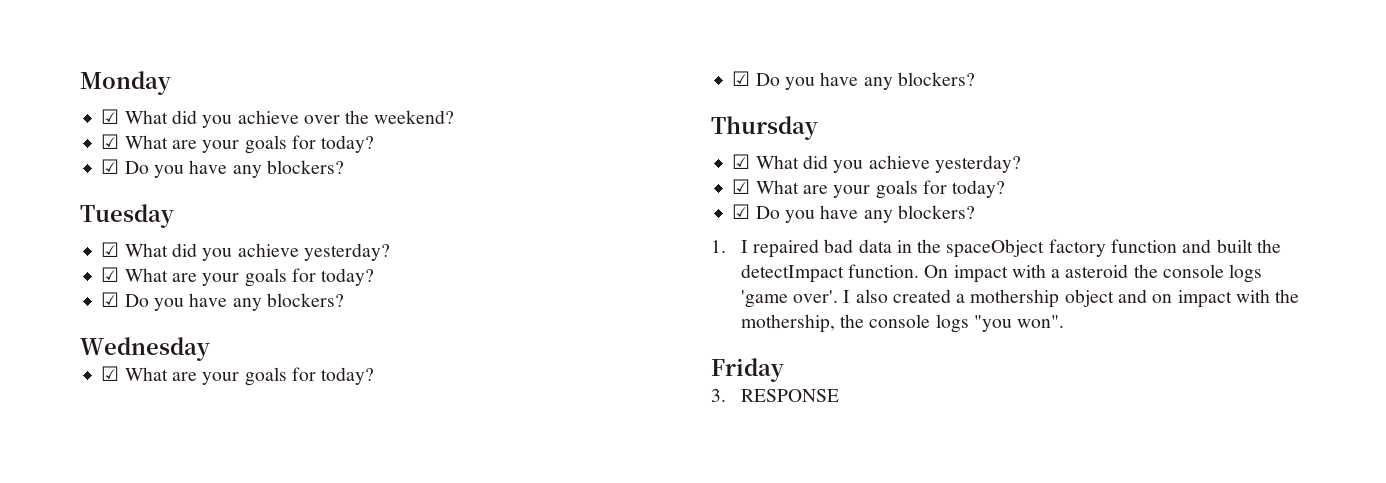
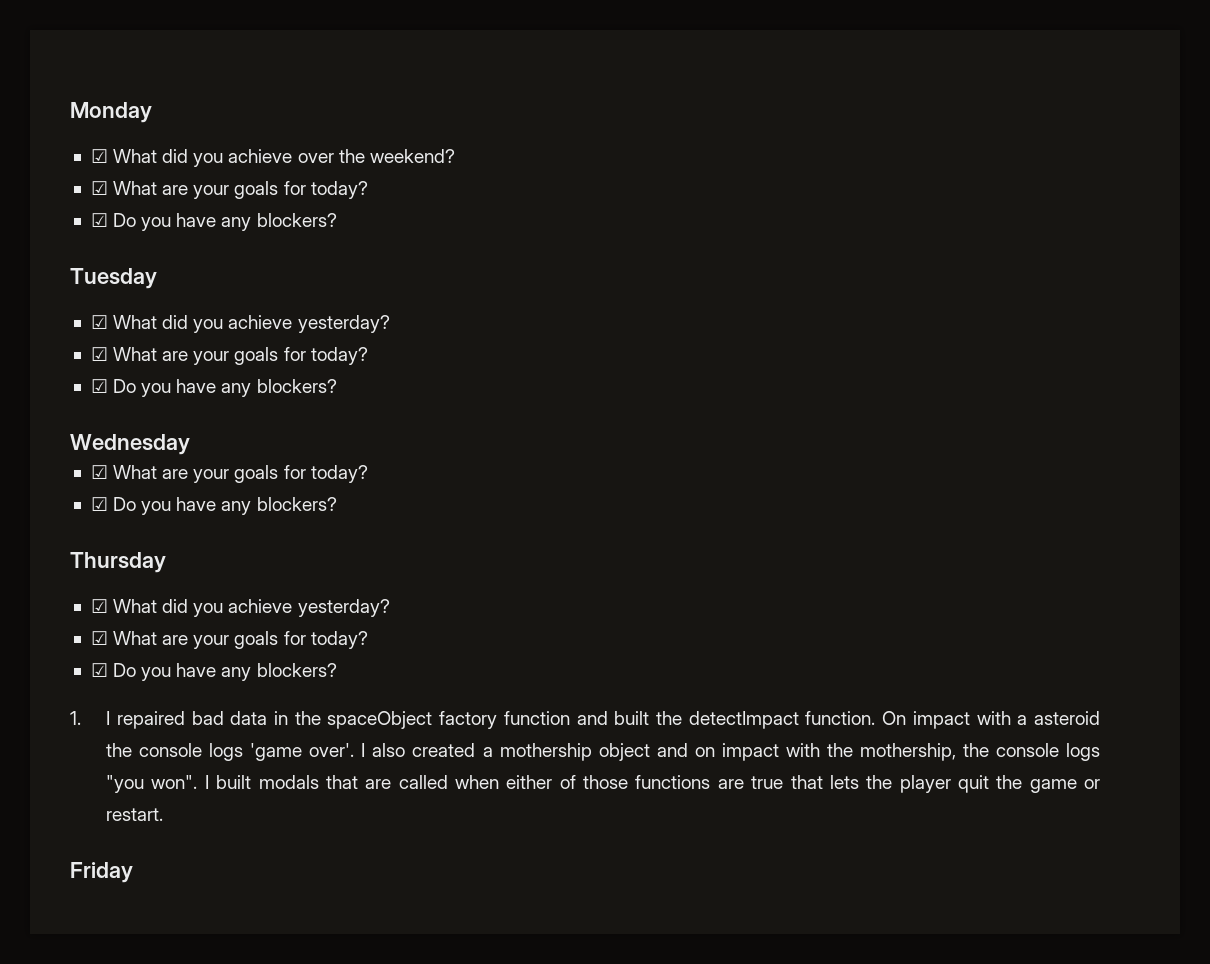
+ I built modals that are called when either of those functions are true that lets the player quit the game or restart.
- 3. RESPONSE

